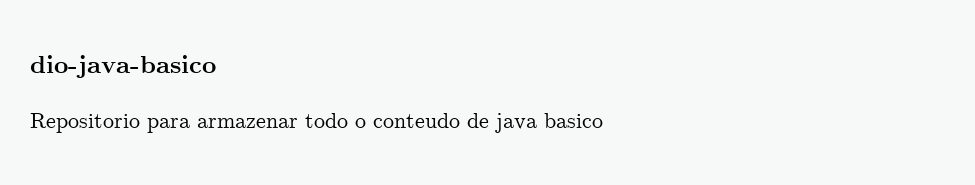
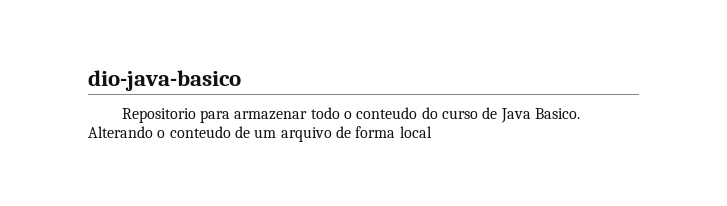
- Repositorio para armazenar todo o conteudo de java basico
+ Repositorio para armazenar todo o conteudo do curso de Java Basico. Alterando o conteudo de um arquivo de forma local

